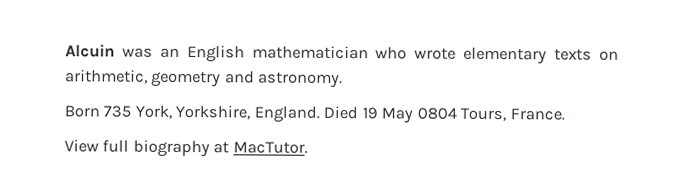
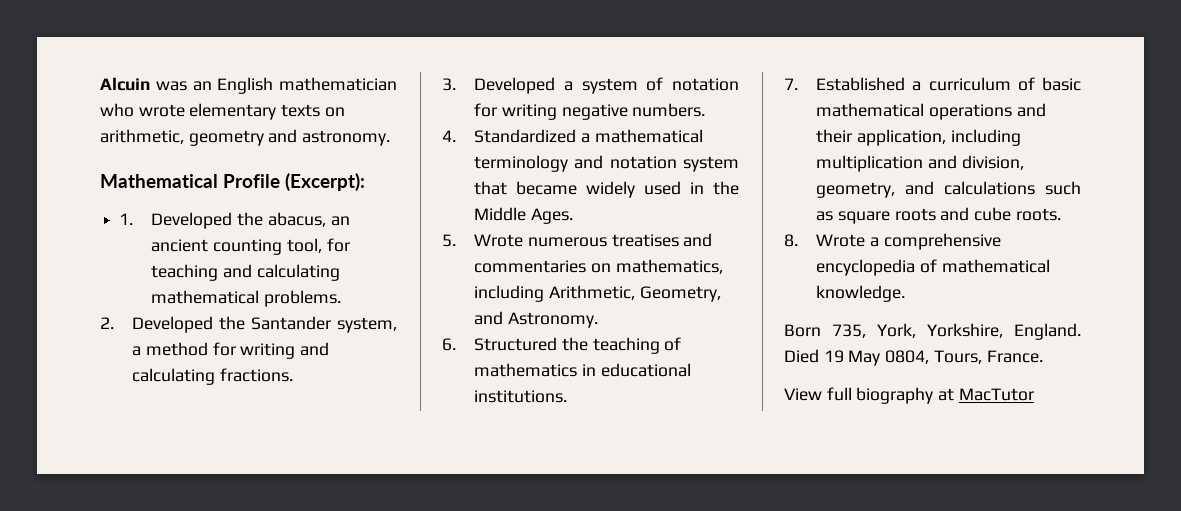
+ Mathematical Profile (Excerpt):
+ 1. Developed the abacus, an ancient counting tool, for teaching and calculating mathematical problems.
+ 2. Developed the Santander system, a method for writing and calculating fractions.
+ 3. Developed a system of notation for writing negative numbers.
+ 4. Standardized a mathematical terminology and notation system that became widely used in the Middle Ages.
+ 5. Wrote numerous treatises and commentaries on mathematics, including Arithmetic, Geometry, and Astronomy.
+ 6. Structured the teaching of mathematics in educational institutions.
+ 7. Established a curriculum of basic mathematical operations and their application, including multiplication and division, geometry, and calculations such as square roots and cube roots.
+ 8. Wrote a comprehensive encyclopedia of mathematical knowledge.
- Born 735 York, Yorkshire, England.
+ Born 735, York, Yorkshire, England.
- Died 19 May 0804 Tours, France.
+ Died 19 May 0804, Tours, France.
- View full biography at MacTutor.
+ View full biography at MacTutor

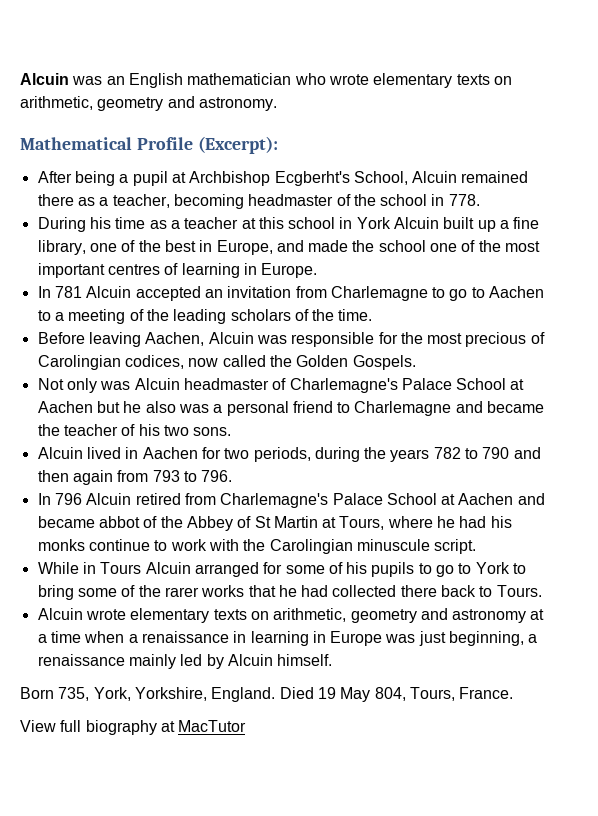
- 1. Developed the abacus, an ancient counting tool, for teaching and calculating mathematical problems.
- 2. Developed the Santander system, a method for writing and calculating fractions.
- 3. Developed a system of notation for writing negative numbers.
- 4. Standardized a mathematical terminology and notation system that became widely used in the Middle Ages.
- 5. Wrote numerous treatises and commentaries on mathematics, including Arithmetic, Geometry, and Astronomy.
- 6. Structured the teaching of mathematics in educational institutions.
- 7. Established a curriculum of basic mathematical operations and their application, including multiplication and division, geometry, and calculations such as square roots and cube roots.
- 8. Wrote a comprehensive encyclopedia of mathematical knowledge.
+ After being a pupil at Archbishop Ecgberht's School, Alcuin remained there as a teacher, becoming headmaster of the school in 778.
+ During his time as a teacher at this school in York Alcuin built up a fine library, one of the best in Europe, and made the school one of the most important centres of learning in Europe.
+ In 781 Alcuin accepted an invitation from Charlemagne to go to Aachen to a meeting of the leading scholars of the time.
+ Before leaving Aachen, Alcuin was responsible for the most precious of Carolingian codices, now called the Golden Gospels.
+ Not only was Alcuin headmaster of Charlemagne's Palace School at Aachen but he also was a personal friend to Charlemagne and became the teacher of his two sons.
+ Alcuin lived in Aachen for two periods, during the years 782 to 790 and then again from 793 to 796.
+ In 796 Alcuin retired from Charlemagne's Palace School at Aachen and became abbot of the Abbey of St Martin at Tours, where he had his monks continue to work with the Carolingian minuscule script.
+ While in Tours Alcuin arranged for some of his pupils to go to York to bring some of the rarer works that he had collected there back to Tours.
+ Alcuin wrote elementary texts on arithmetic, geometry and astronomy at a time when a renaissance in learning in Europe was just beginning, a renaissance mainly led by Alcuin himself.
- Died 19 May 0804, Tours, France.
+ Died 19 May 804, Tours, France.

